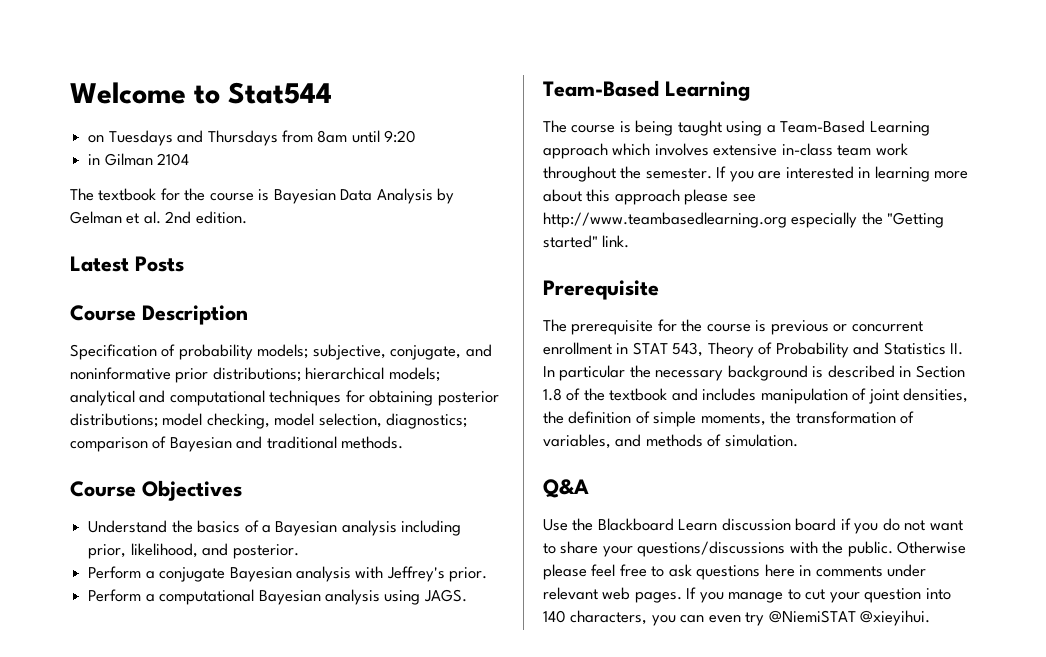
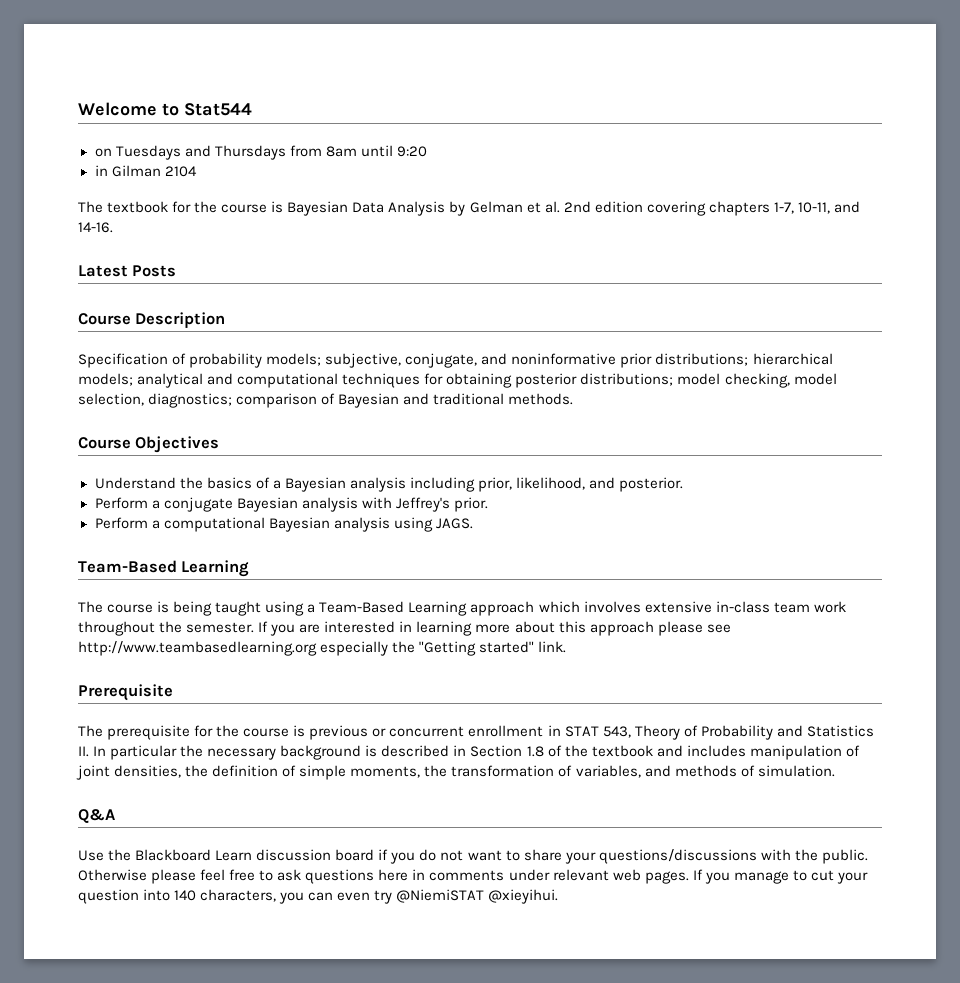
- The textbook for the course is Bayesian Data Analysis by Gelman et al. 2nd edition.
+ The textbook for the course is Bayesian Data Analysis by Gelman et al. 2nd edition covering chapters 1-7, 10-11, and 14-16.

